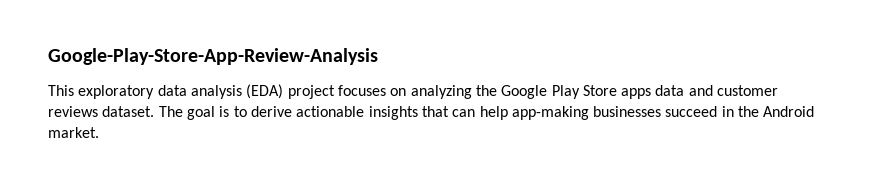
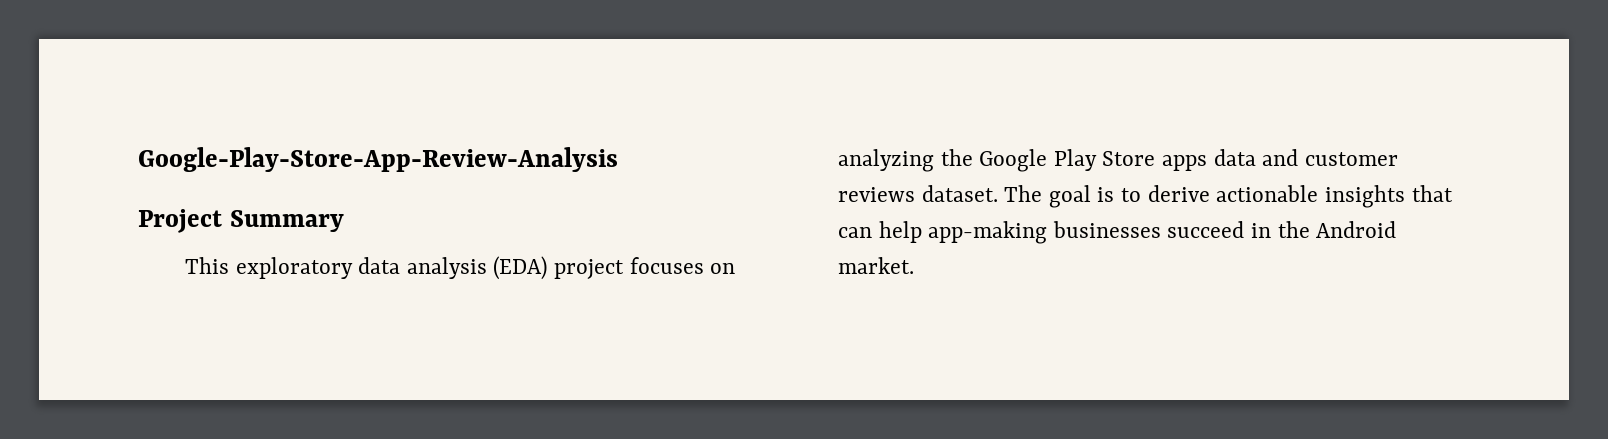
+ Project Summary

